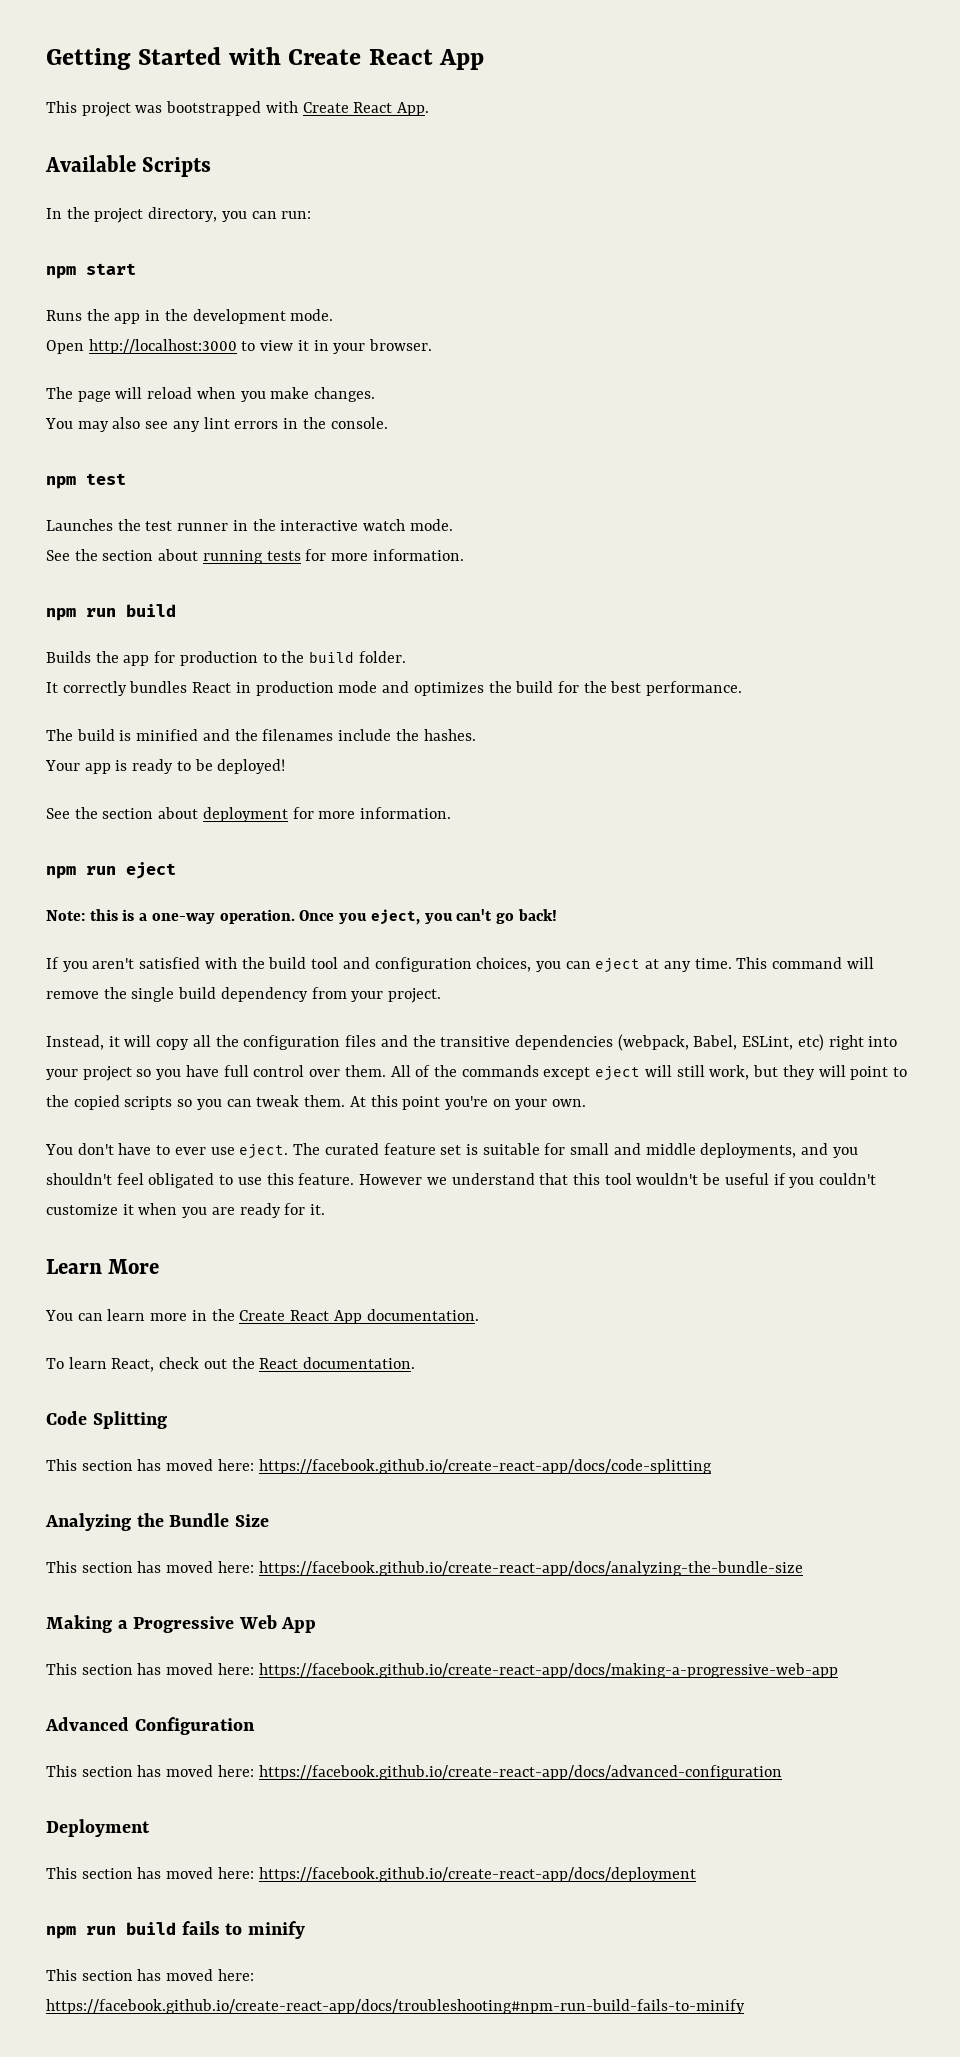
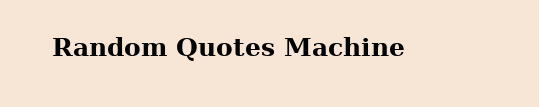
- Getting Started with Create React App
- This project was bootstrapped with Create React App.
- Available Scripts
- In the project directory, you can run:
- npm start
- Runs the app in the development mode.
- Open http://localhost:3000 to view it in your browser.
- The page will reload when you make changes.
- You may also see any lint errors in the console.
- npm test
- Launches the test runner in the interactive watch mode.
- See the section about running tests for more information.
- npm run build
- Builds the app for production to the build folder.
- It correctly bundles React in production mode and optimizes the build for the best performance.
- The build is minified and the filenames include the hashes.
- Your app is ready to be deployed!
- See the section about deployment for more information.
- npm run eject
- Note: this is a one-way operation. Once you eject, you can't go back!
- If you aren't satisfied with the build tool and configuration choices, you can eject at any time. This command will remove the single build dependency from your project.
- Instead, it will copy all the configuration files and the transitive dependencies (webpack, Babel, ESLint, etc) right into your project so you have full control over them. All of the commands except eject will still work, but they will point to the copied scripts so you can tweak them. At this point you're on your own.
- You don't have to ever use eject. The curated feature set is suitable for small and middle deployments, and you shouldn't feel obligated to use this feature. However we understand that this tool wouldn't be useful if you couldn't customize it when you are ready for it.
- Learn More
- You can learn more in the Create React App documentation.
- To learn React, check out the React documentation.
- Code Splitting
- This section has moved here: https://facebook.github.io/create-react-app/docs/code-splitting
- Analyzing the Bundle Size
- This section has moved here: https://facebook.github.io/create-react-app/docs/analyzing-the-bundle-size
- Making a Progressive Web App
- This section has moved here: https://facebook.github.io/create-react-app/docs/making-a-progressive-web-app
- Advanced Configuration
- This section has moved here: https://facebook.github.io/create-react-app/docs/advanced-configuration
- Deployment
- This section has moved here: https://facebook.github.io/create-react-app/docs/deployment
- npm run build fails to minify
- This section has moved here: https://facebook.github.io/create-react-app/docs/troubleshooting#npm-run-build-fails-to-minify
+ Random Quotes Machine

